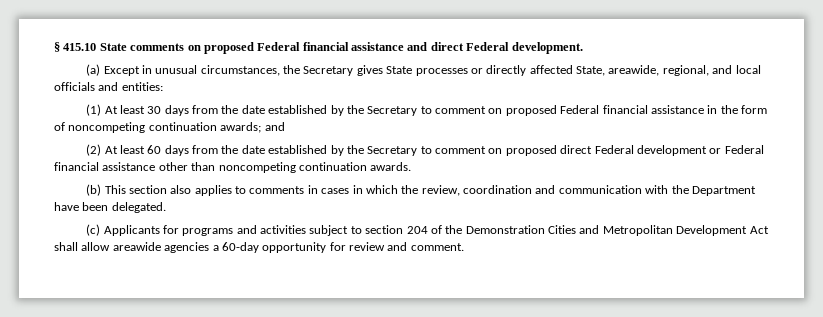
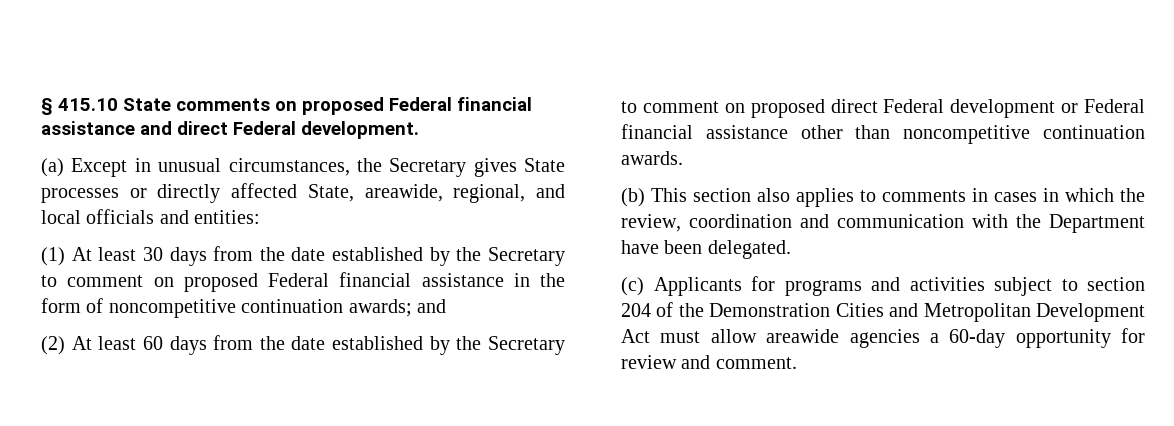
- (1) At least 30 days from the date established by the Secretary to comment on proposed Federal financial assistance in the form of noncompeting continuation awards; and
+ (1) At least 30 days from the date established by the Secretary to comment on proposed Federal financial assistance in the form of noncompetitive continuation awards; and
- (2) At least 60 days from the date established by the Secretary to comment on proposed direct Federal development or Federal financial assistance other than noncompeting continuation awards.
+ (2) At least 60 days from the date established by the Secretary to comment on proposed direct Federal development or Federal financial assistance other than noncompetitive continuation awards.
- (c) Applicants for programs and activities subject to section 204 of the Demonstration Cities and Metropolitan Development Act shall allow areawide agencies a 60-day opportunity for review and comment.
+ (c) Applicants for programs and activities subject to section 204 of the Demonstration Cities and Metropolitan Development Act must allow areawide agencies a 60-day opportunity for review and comment.

